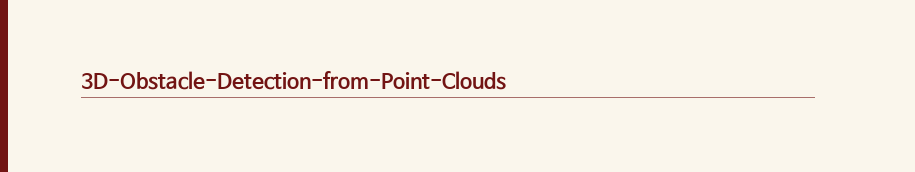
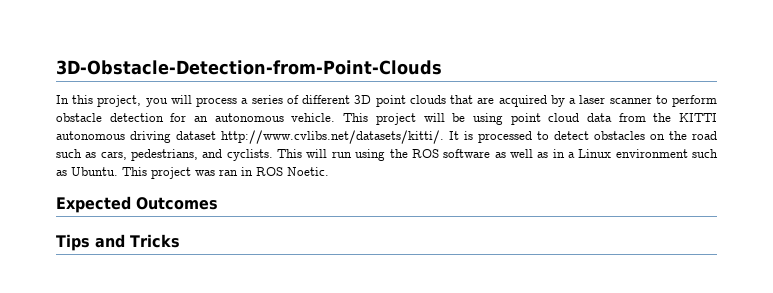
+ In this project, you will process a series of different 3D point clouds that are acquired by a laser scanner to perform obstacle detection for an autonomous vehicle. This project will be using point cloud data from the KITTI autonomous driving dataset http://www.cvlibs.net/datasets/kitti/. It is processed to detect obstacles on the road such as cars, pedestrians, and cyclists. This will run using the ROS software as well as in a Linux environment such as Ubuntu. This project was ran in ROS Noetic.
+ Expected Outcomes
+ Tips and Tricks

